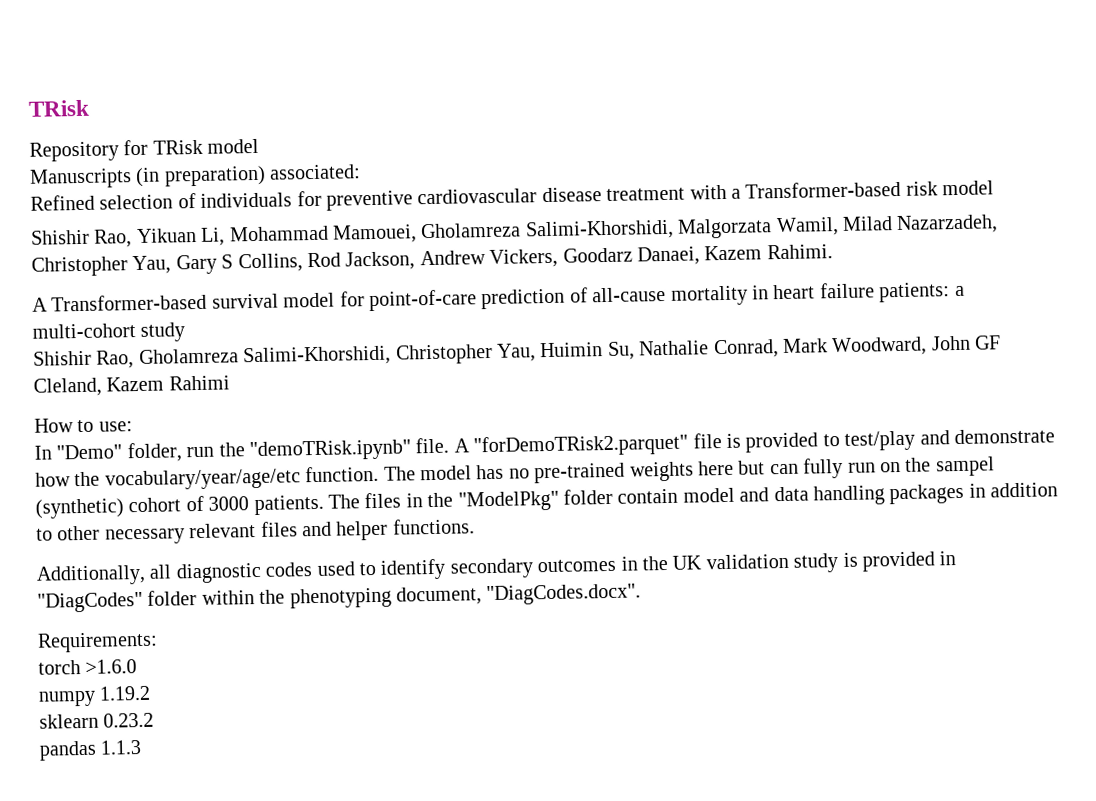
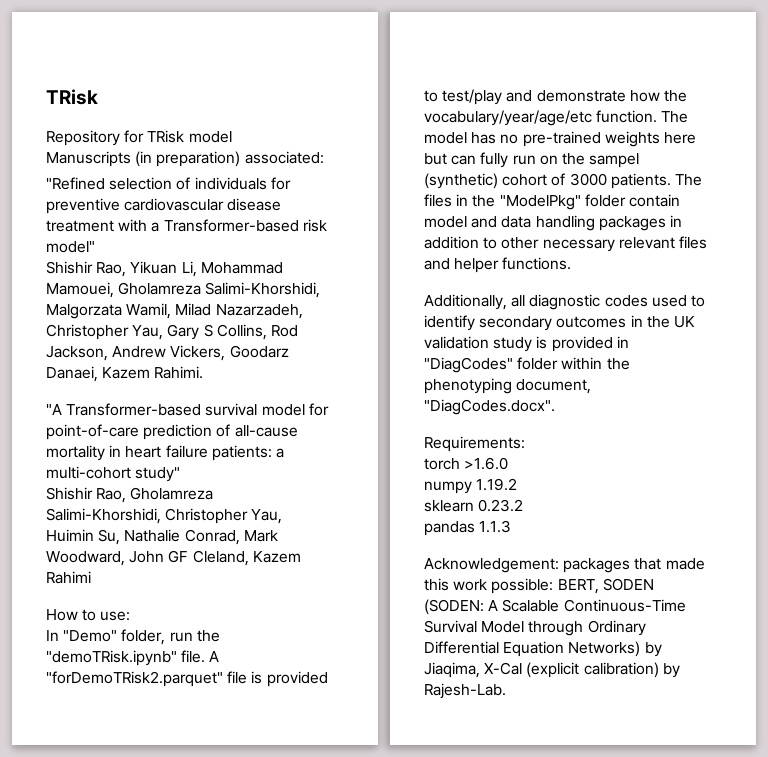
- Refined selection of individuals for preventive cardiovascular disease treatment with a Transformer-based risk model
+ "Refined selection of individuals for preventive cardiovascular disease treatment with a Transformer-based risk model"
- A Transformer-based survival model for point-of-care prediction of all-cause mortality in heart failure patients: a multi-cohort study
+ "A Transformer-based survival model for point-of-care prediction of all-cause mortality in heart failure patients: a multi-cohort study"
+ Acknowledgement: packages that made this work possible: BERT, SODEN (SODEN: A Scalable Continuous-Time Survival Model through Ordinary Differential Equation Networks) by Jiaqima, X-Cal (explicit calibration) by Rajesh-Lab.

